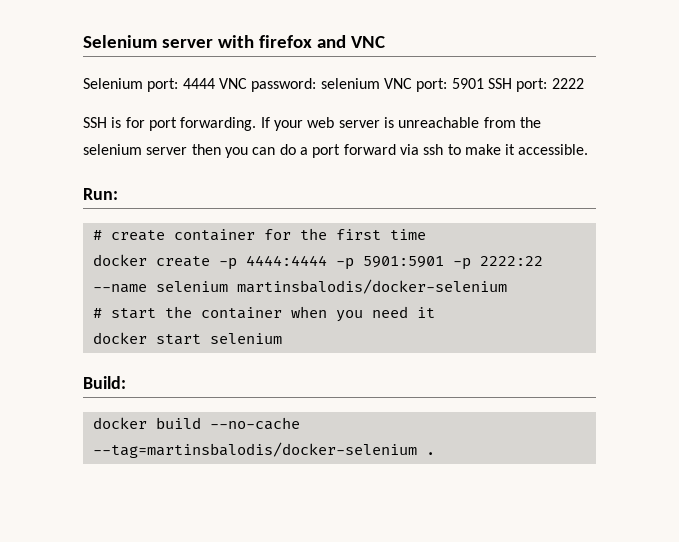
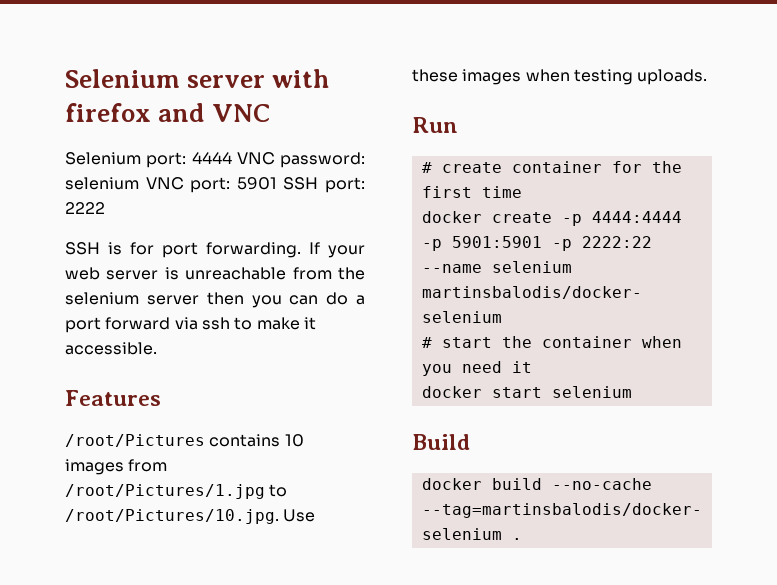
- Run:
+ Features
+ /root/Pictures contains 10 images from /root/Pictures/1.jpg to /root/Pictures/10.jpg. Use these images when testing uploads.
+ Run
- Build:
+ Build

